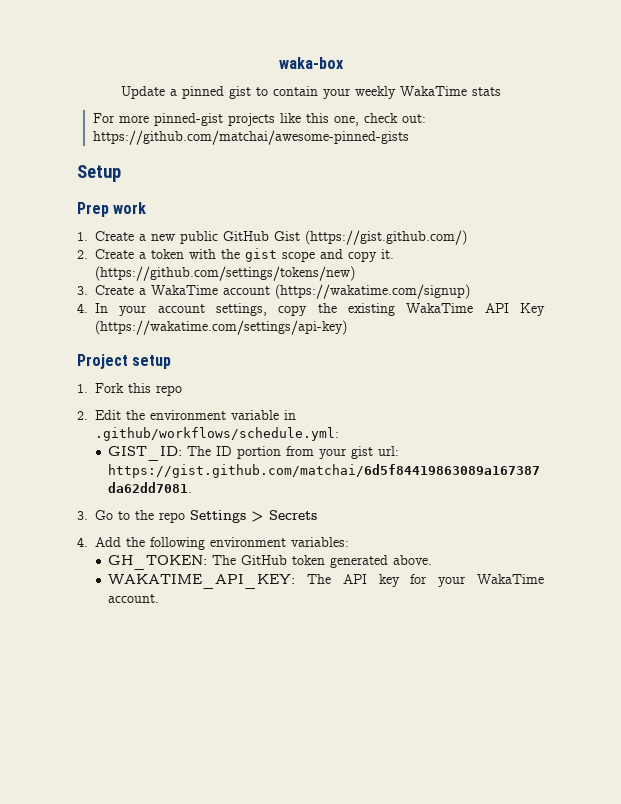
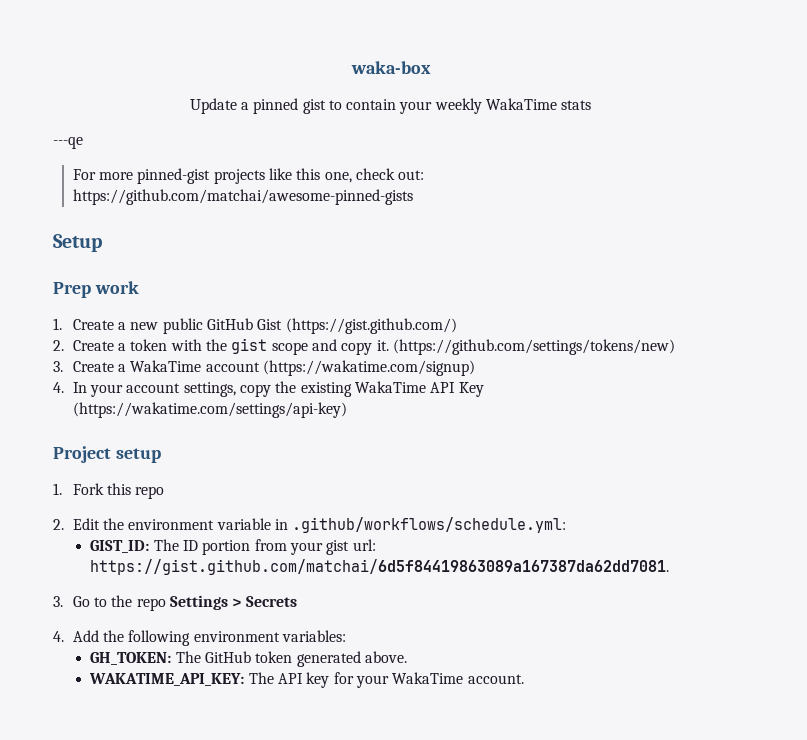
+ ---qe

